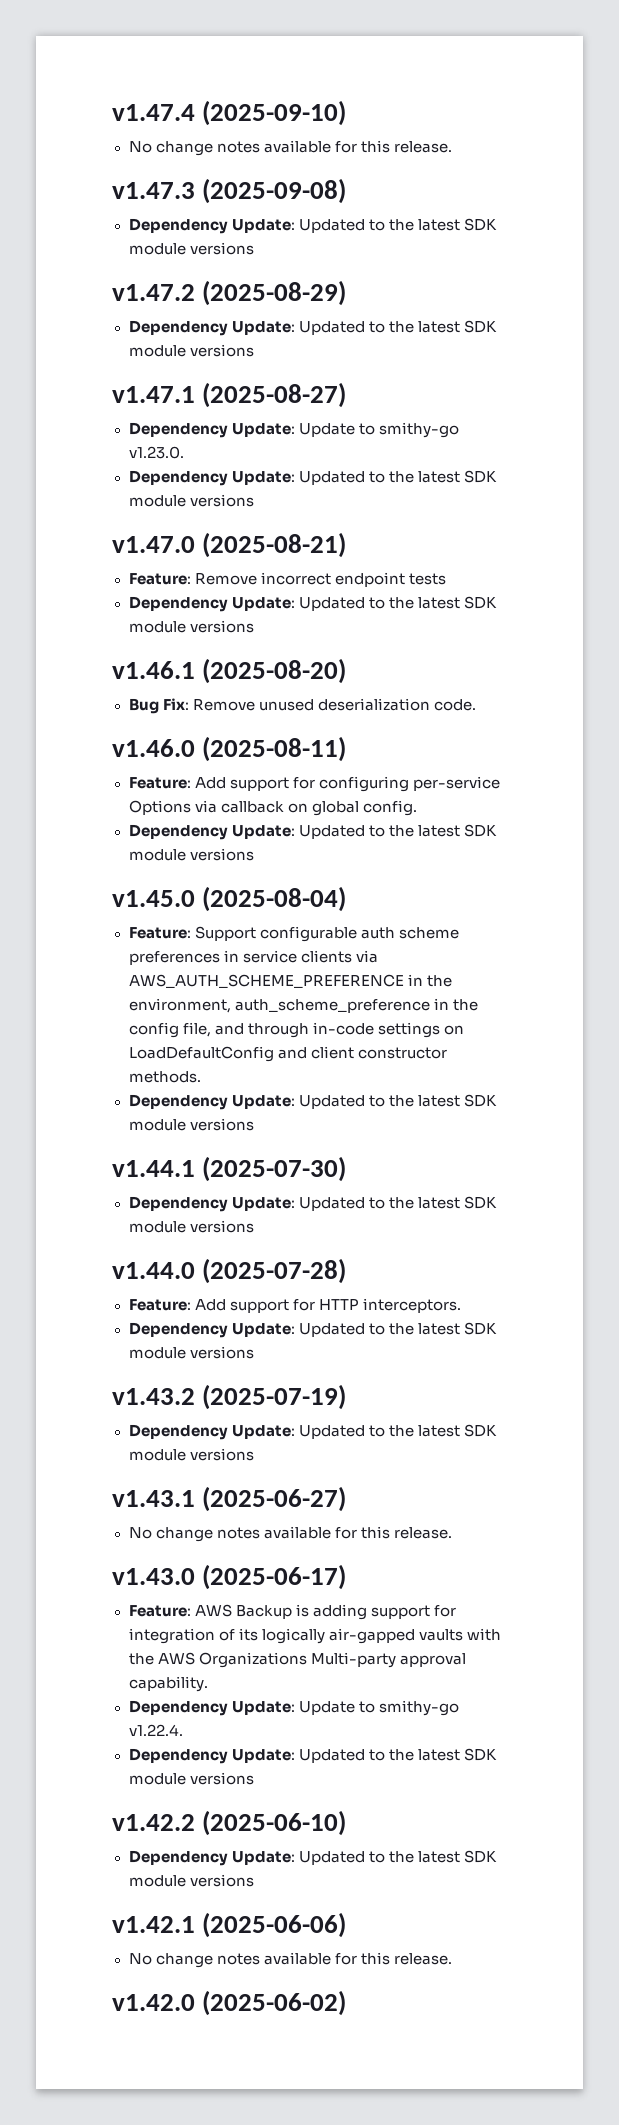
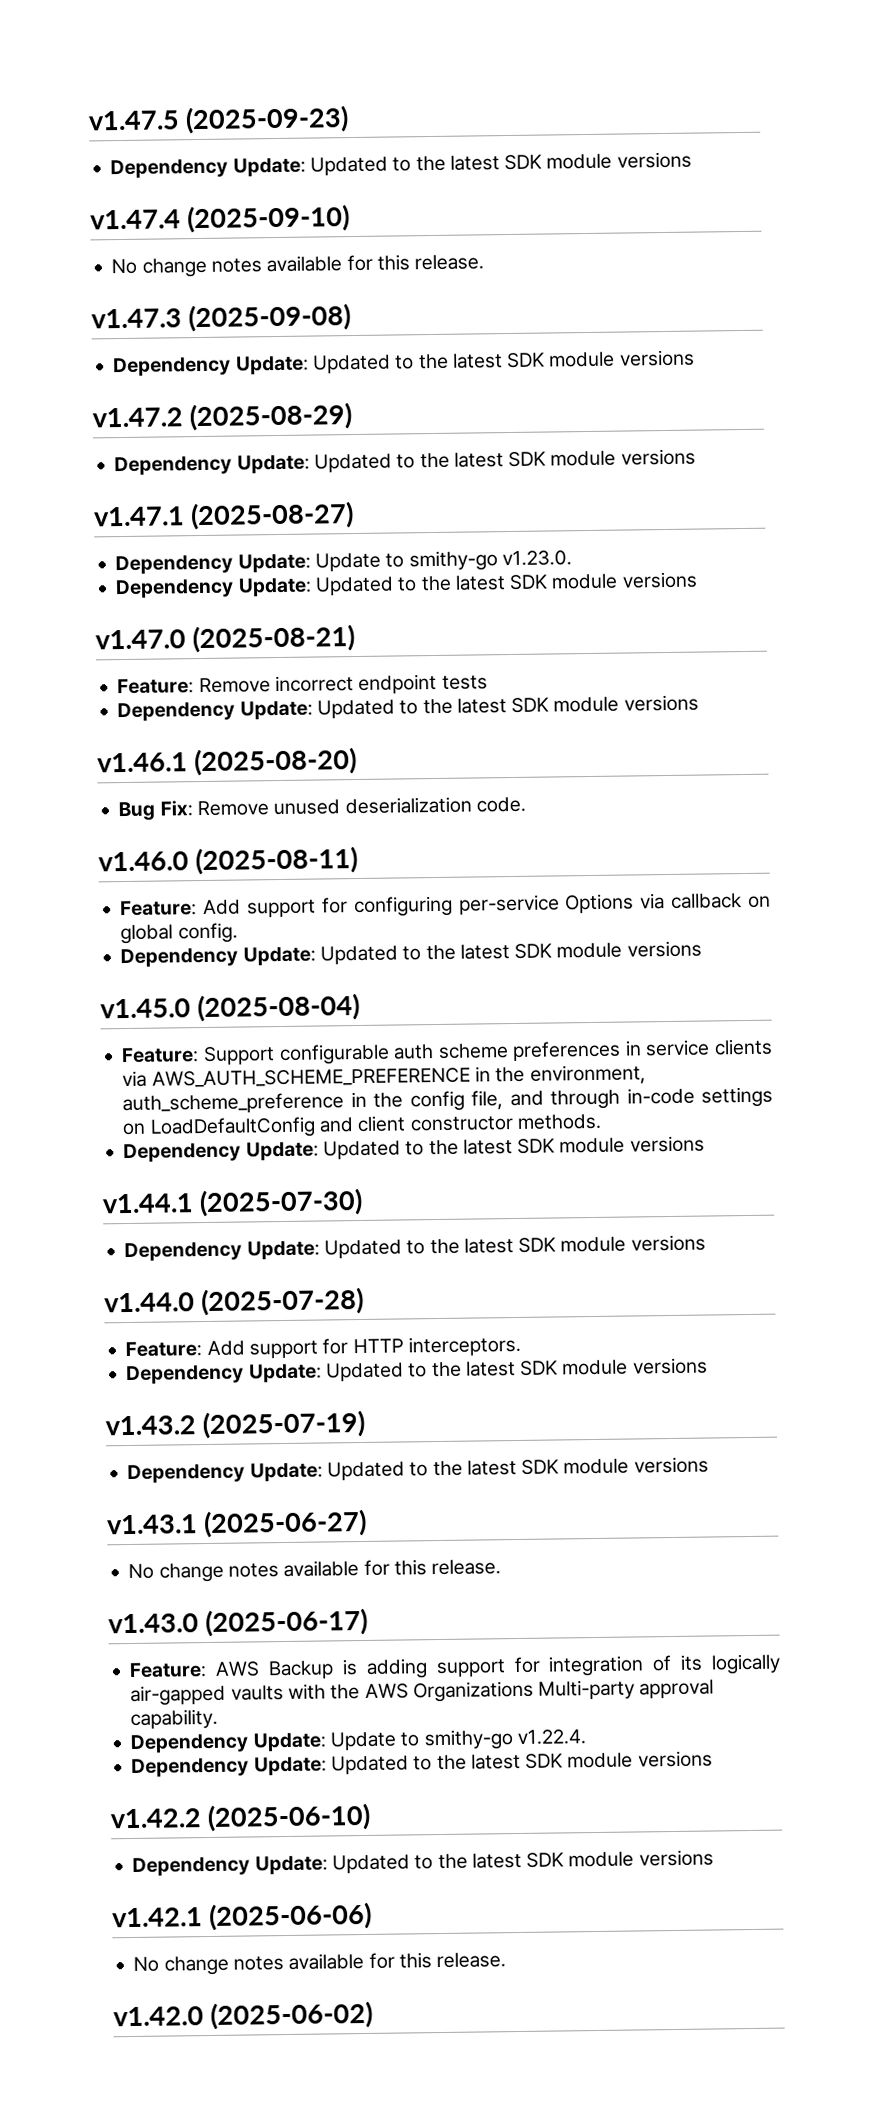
+ v1.47.5 (2025-09-23)
+ Dependency Update: Updated to the latest SDK module versions

